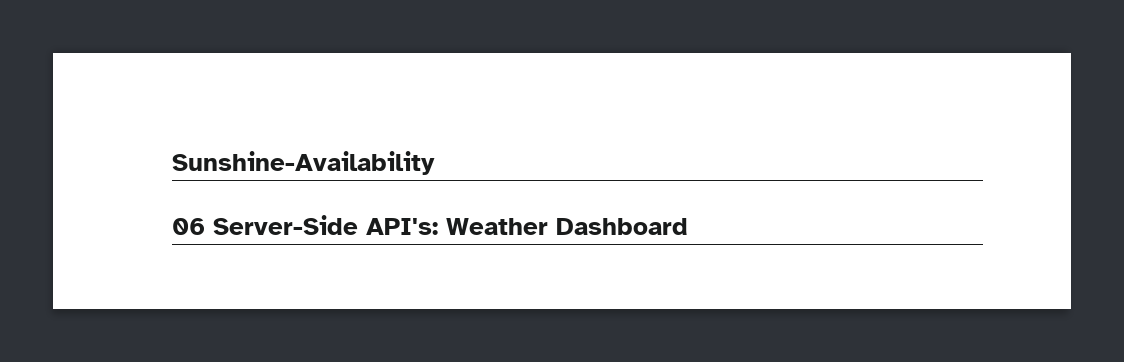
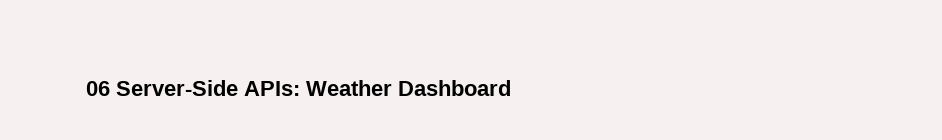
- Sunshine-Availability
- 06 Server-Side API's: Weather Dashboard
+ 06 Server-Side APIs: Weather Dashboard

